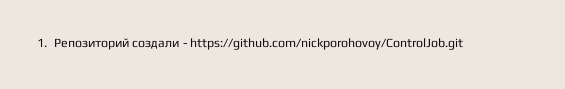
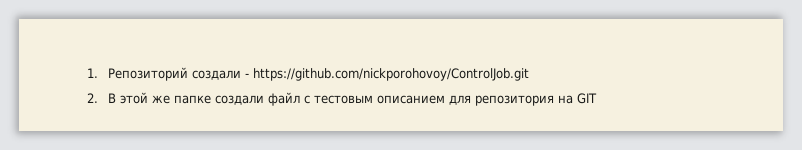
+ 2. В этой же папке создали файл с тестовым описанием для репозитория на GIT

